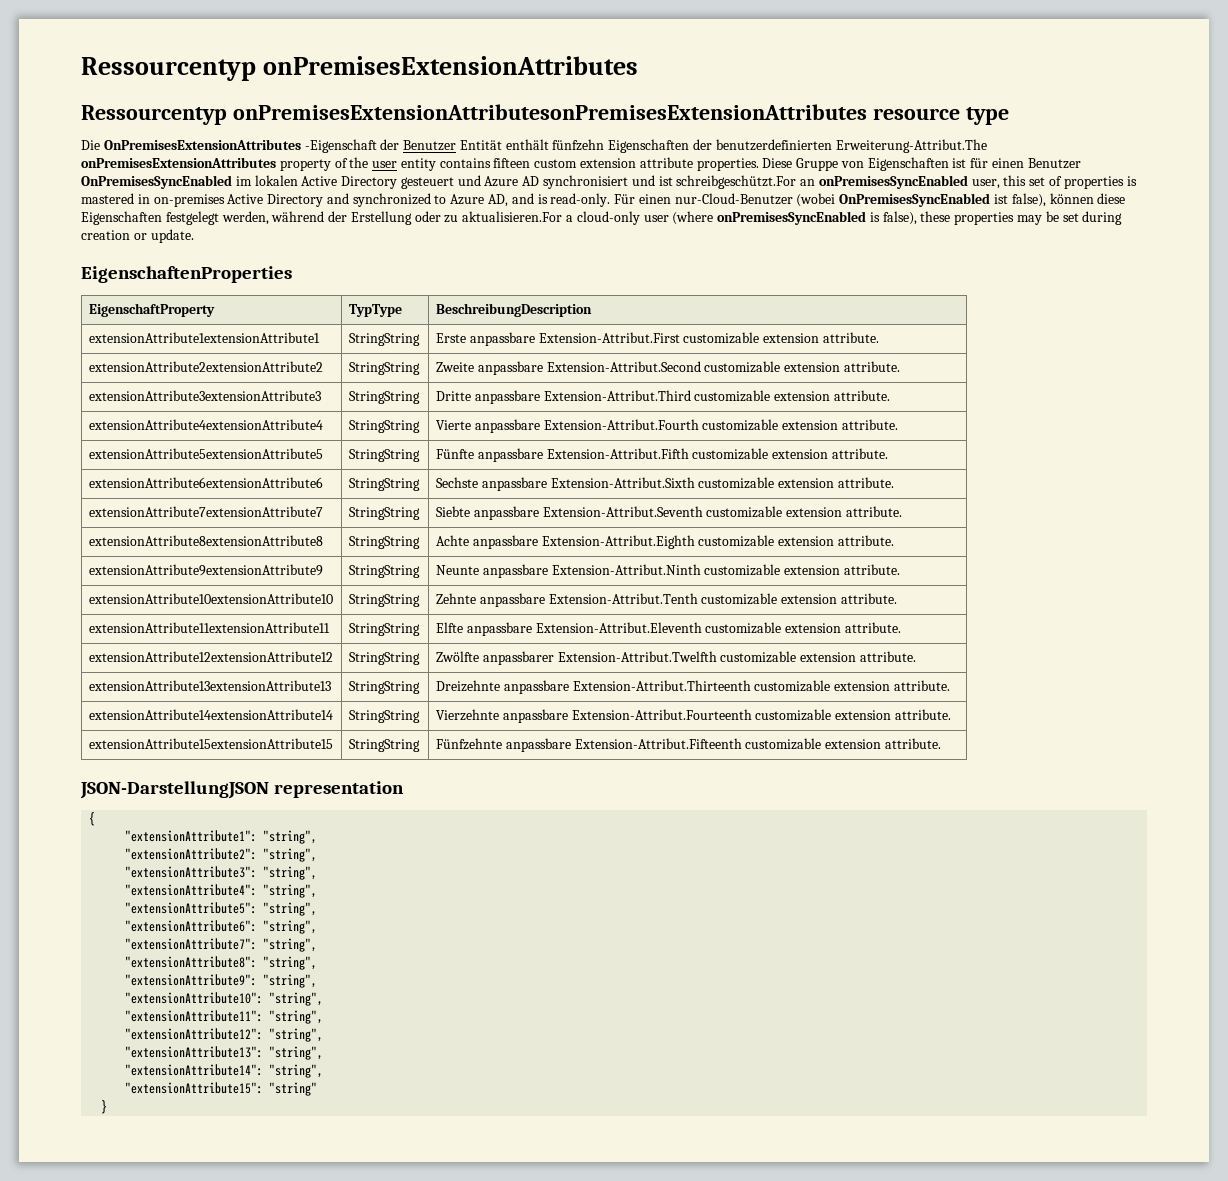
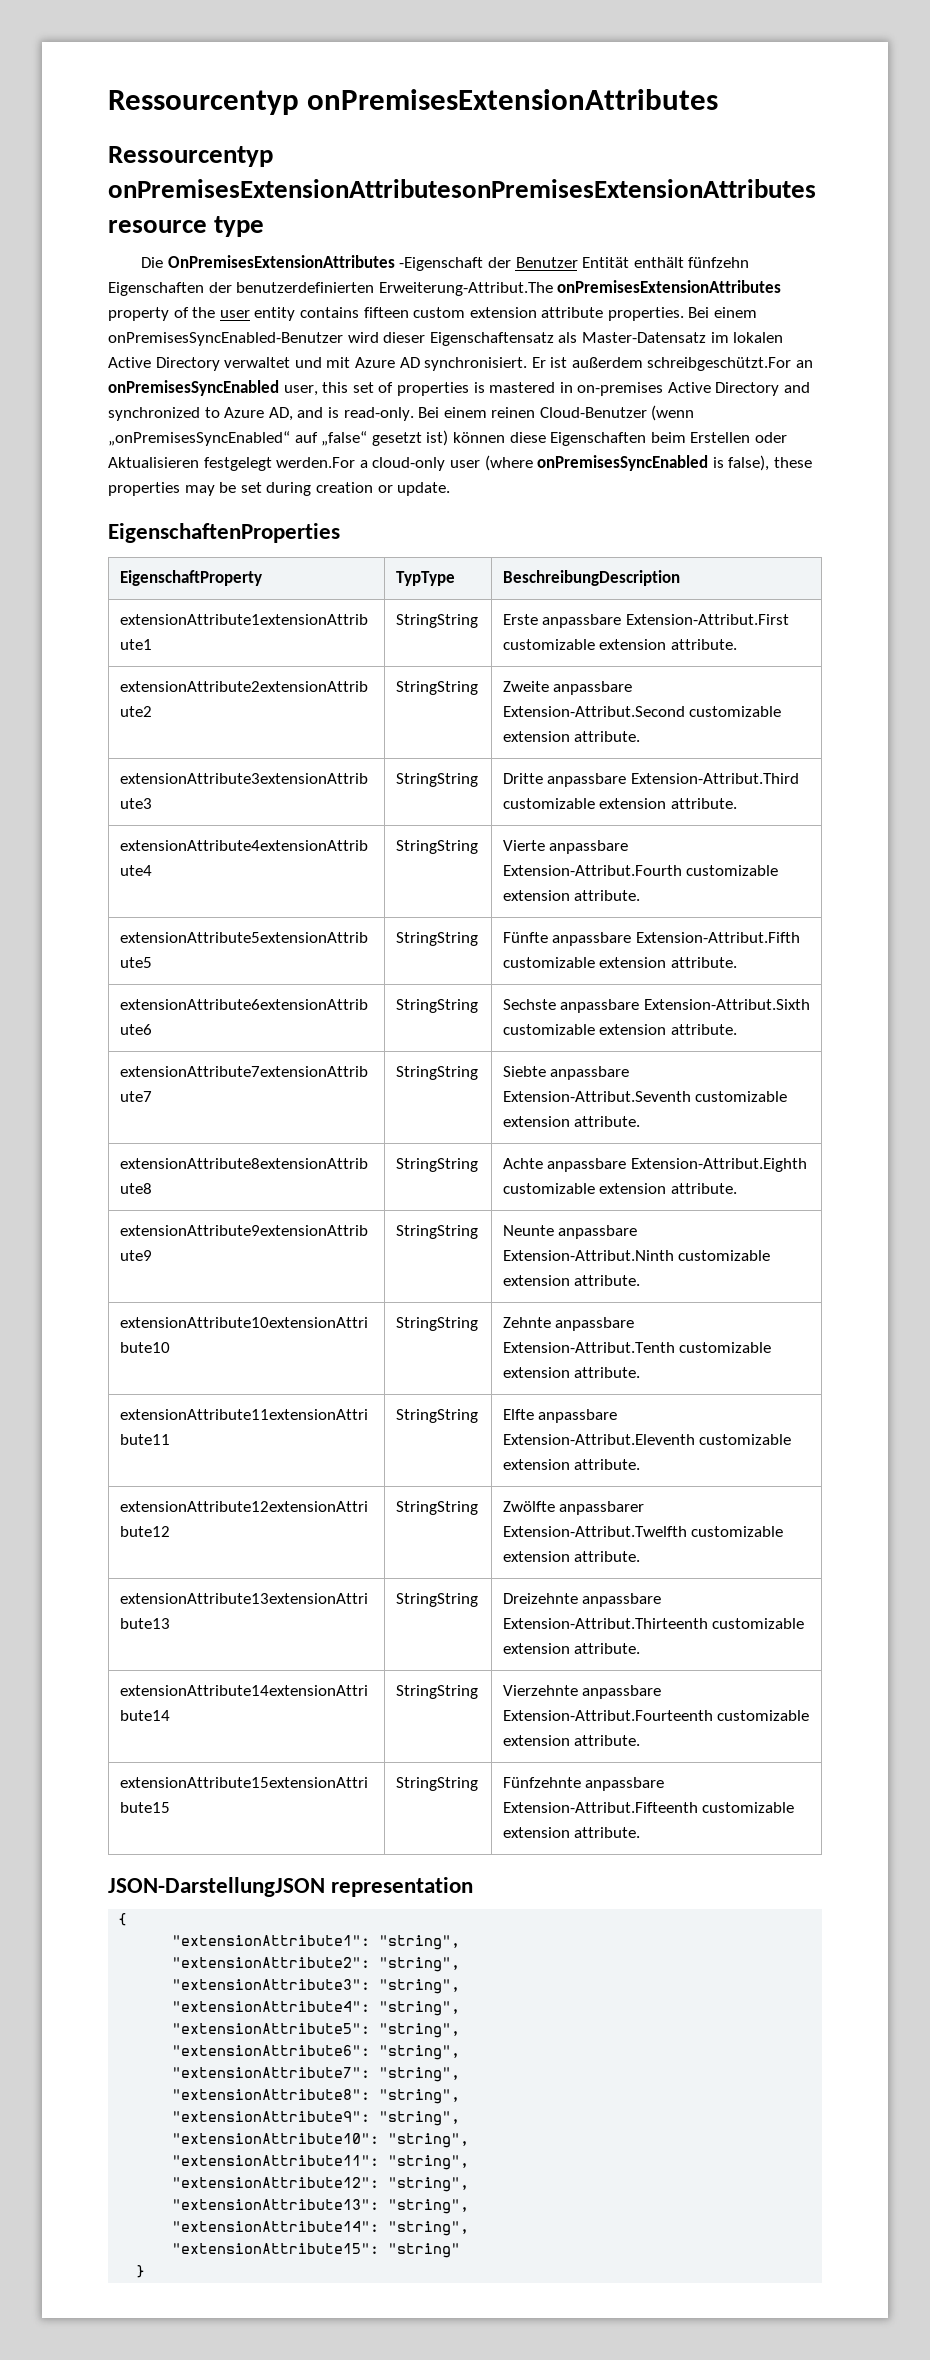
- Diese Gruppe von Eigenschaften ist für einen Benutzer OnPremisesSyncEnabled im lokalen Active Directory gesteuert und Azure AD synchronisiert und ist schreibgeschützt.For an onPremisesSyncEnabled user, this set of properties is mastered in on-premises Active Directory and synchronized to Azure AD, and is read-only.
+ Bei einem onPremisesSyncEnabled-Benutzer wird dieser Eigenschaftensatz als Master-Datensatz im lokalen Active Directory verwaltet und mit Azure AD synchronisiert. Er ist außerdem schreibgeschützt.For an onPremisesSyncEnabled user, this set of properties is mastered in on-premises Active Directory and synchronized to Azure AD, and is read-only.
- Für einen nur-Cloud-Benutzer (wobei OnPremisesSyncEnabled ist false), können diese Eigenschaften festgelegt werden, während der Erstellung oder zu aktualisieren.For a cloud-only user (where onPremisesSyncEnabled is false), these properties may be set during creation or update.
+ Bei einem reinen Cloud-Benutzer (wenn „onPremisesSyncEnabled“ auf „false“ gesetzt ist) können diese Eigenschaften beim Erstellen oder Aktualisieren festgelegt werden.For a cloud-only user (where onPremisesSyncEnabled is false), these properties may be set during creation or update.

